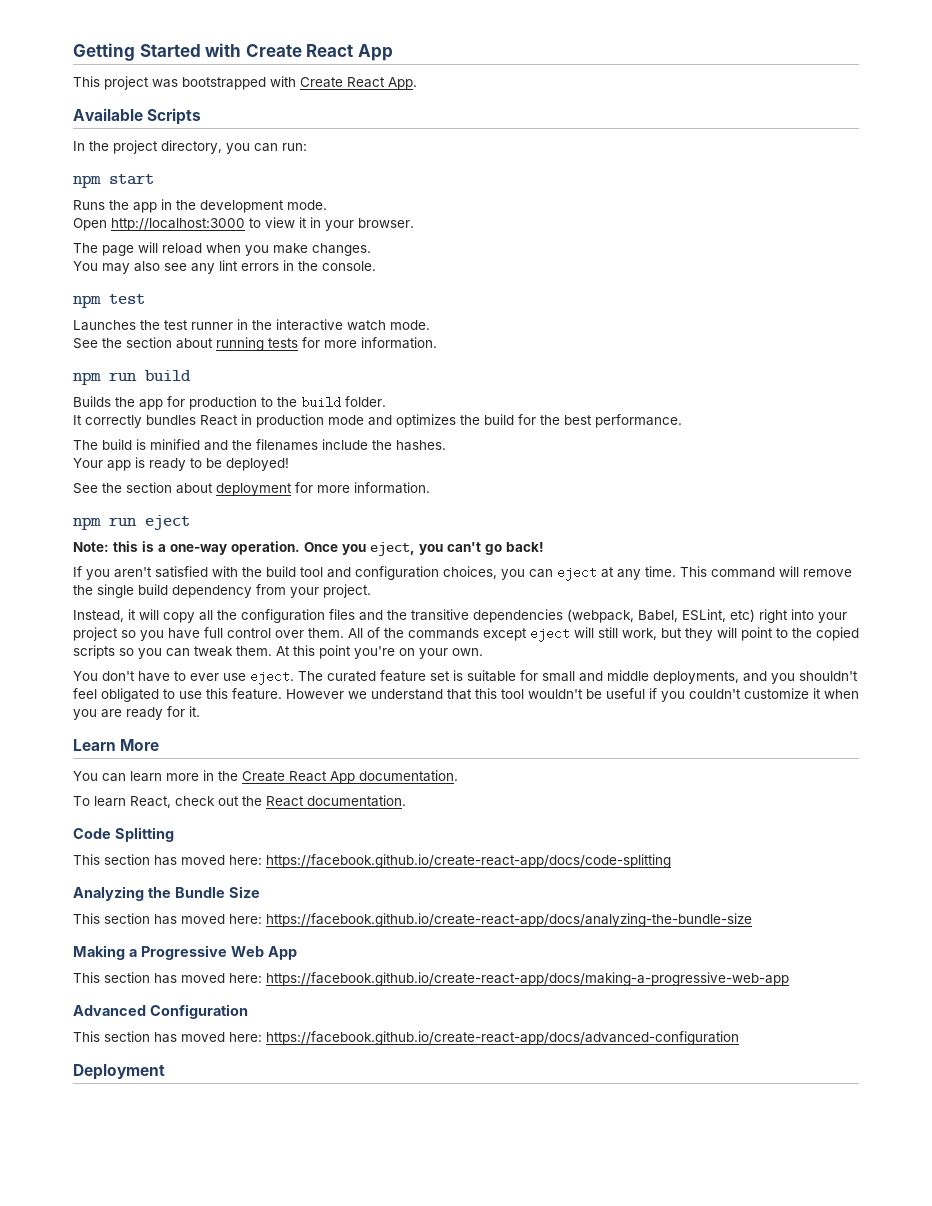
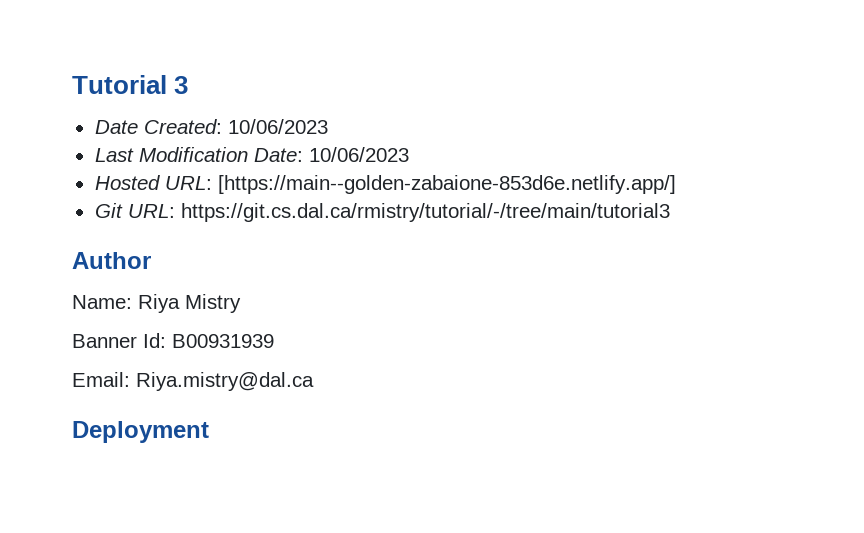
- Getting Started with Create React App
- This project was bootstrapped with Create React App.
- Available Scripts
- In the project directory, you can run:
- npm start
- Runs the app in the development mode.
- Open http://localhost:3000 to view it in your browser.
- The page will reload when you make changes.
- You may also see any lint errors in the console.
- npm test
- Launches the test runner in the interactive watch mode.
- See the section about running tests for more information.
- npm run build
- Builds the app for production to the build folder.
- It correctly bundles React in production mode and optimizes the build for the best performance.
- The build is minified and the filenames include the hashes.
- Your app is ready to be deployed!
- See the section about deployment for more information.
- npm run eject
- Note: this is a one-way operation. Once you eject, you can't go back!
- If you aren't satisfied with the build tool and configuration choices, you can eject at any time. This command will remove the single build dependency from your project.
- Instead, it will copy all the configuration files and the transitive dependencies (webpack, Babel, ESLint, etc) right into your project so you have full control over them. All of the commands except eject will still work, but they will point to the copied scripts so you can tweak them. At this point you're on your own.
- You don't have to ever use eject. The curated feature set is suitable for small and middle deployments, and you shouldn't feel obligated to use this feature. However we understand that this tool wouldn't be useful if you couldn't customize it when you are ready for it.
- Learn More
- You can learn more in the Create React App documentation.
- To learn React, check out the React documentation.
- Code Splitting
- This section has moved here: https://facebook.github.io/create-react-app/docs/code-splitting
- Analyzing the Bundle Size
- This section has moved here: https://facebook.github.io/create-react-app/docs/analyzing-the-bundle-size
- Making a Progressive Web App
- This section has moved here: https://facebook.github.io/create-react-app/docs/making-a-progressive-web-app
- Advanced Configuration
- This section has moved here: https://facebook.github.io/create-react-app/docs/advanced-configuration
+ Tutorial 3
+ Date Created: 10/06/2023
+ Last Modification Date: 10/06/2023
+ Hosted URL: [https://main--golden-zabaione-853d6e.netlify.app/]
+ Git URL: https://git.cs.dal.ca/rmistry/tutorial/-/tree/main/tutorial3
+ Author
+ Name: Riya Mistry
+ Banner Id: B00931939
+ Email: Riya.mistry@dal.ca

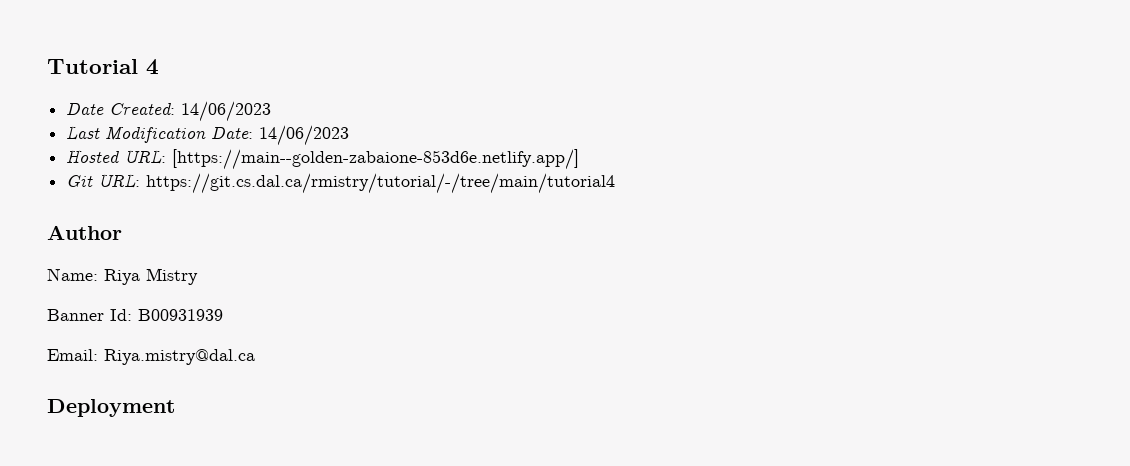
- Tutorial 3
+ Tutorial 4
- Date Created: 10/06/2023
+ Date Created: 14/06/2023
- Last Modification Date: 10/06/2023
+ Last Modification Date: 14/06/2023
- Git URL: https://git.cs.dal.ca/rmistry/tutorial/-/tree/main/tutorial3
+ Git URL: https://git.cs.dal.ca/rmistry/tutorial/-/tree/main/tutorial4

